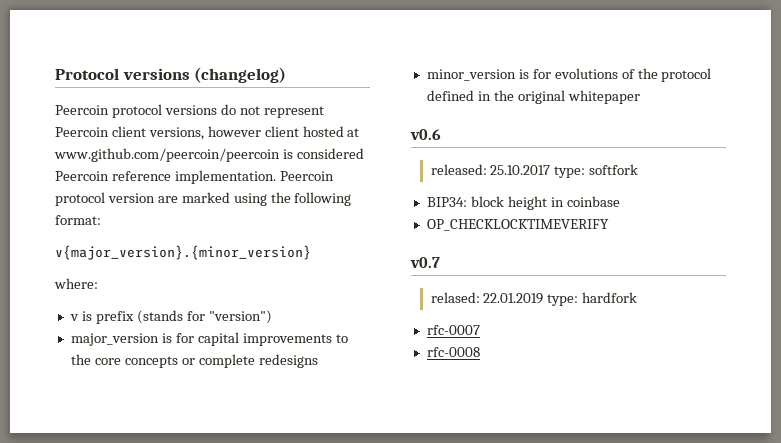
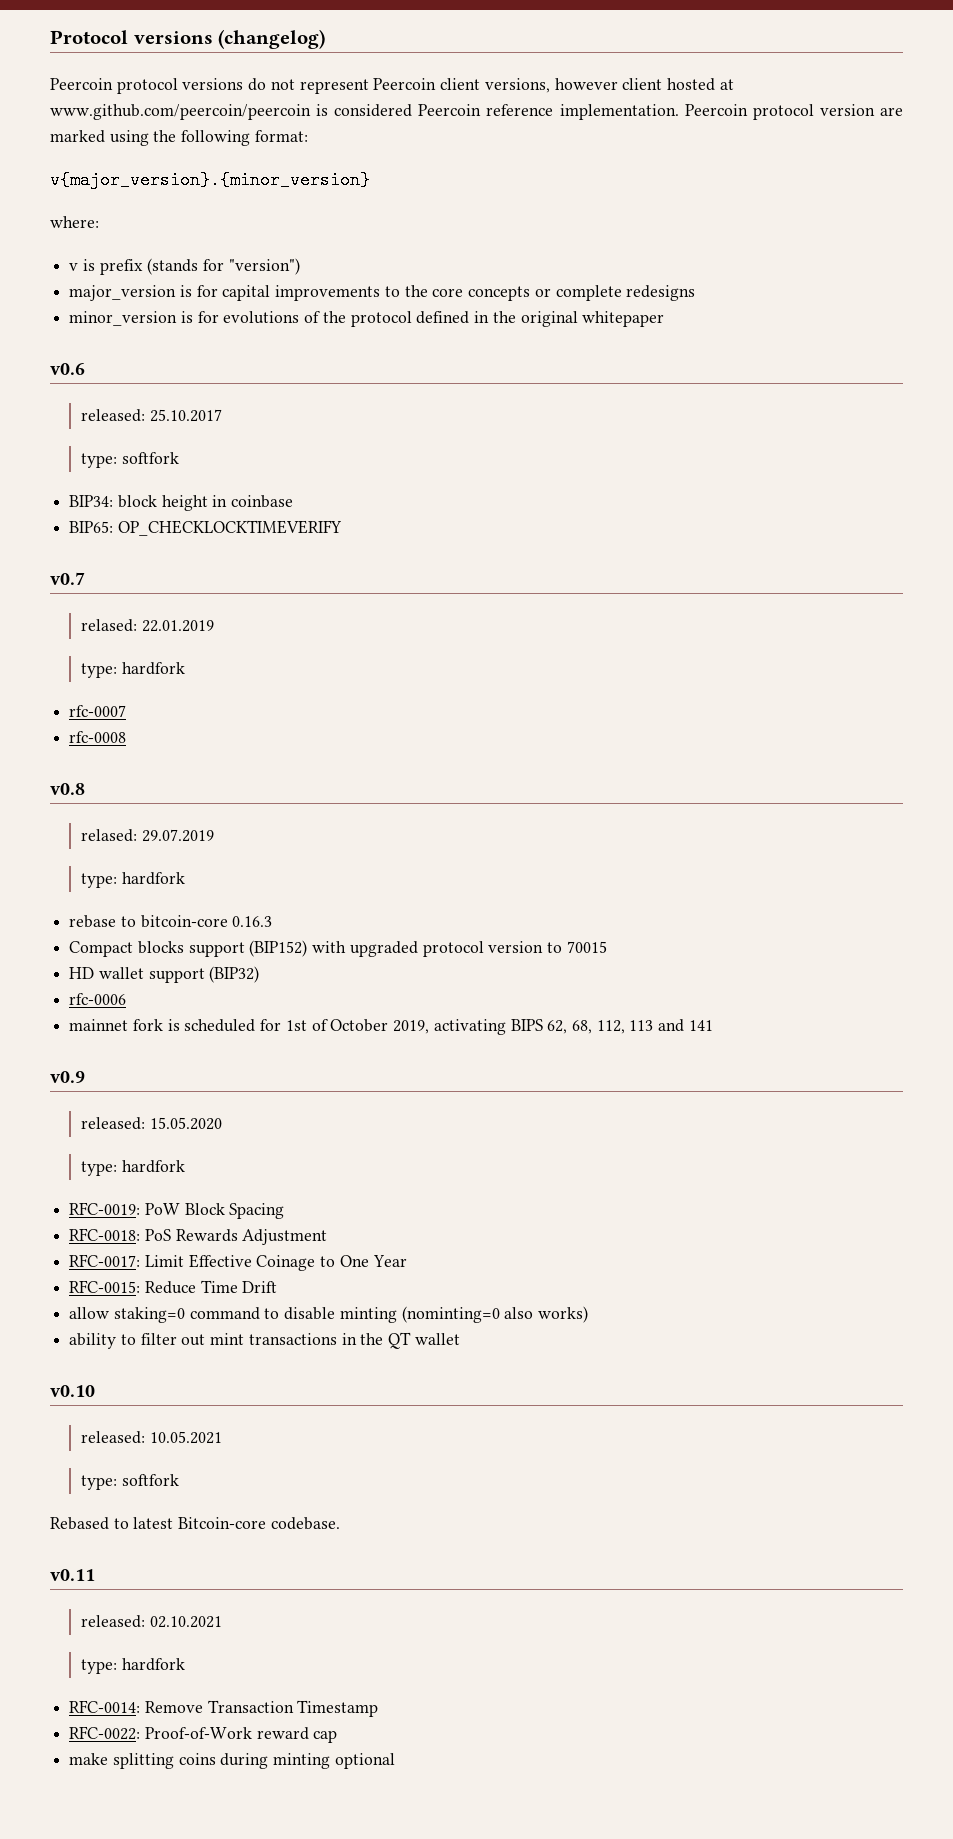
- released: 25.10.2017 type: softfork
+ released: 25.10.2017
+ type: softfork
- OP_CHECKLOCKTIMEVERIFY
+ BIP65: OP_CHECKLOCKTIMEVERIFY
- relased: 22.01.2019 type: hardfork
+ relased: 22.01.2019
+ type: hardfork
+ v0.8
+ relased: 29.07.2019
+ type: hardfork
+ rebase to bitcoin-core 0.16.3
+ Compact blocks support (BIP152) with upgraded protocol version to 70015
+ HD wallet support (BIP32)
+ rfc-0006
+ mainnet fork is scheduled for 1st of October 2019, activating BIPS 62, 68, 112, 113 and 141
+ v0.9
+ released: 15.05.2020
+ type: hardfork
+ RFC-0019: PoW Block Spacing
+ RFC-0018: PoS Rewards Adjustment
+ RFC-0017: Limit Effective Coinage to One Year
+ RFC-0015: Reduce Time Drift
+ allow staking=0 command to disable minting (nominting=0 also works)
+ ability to filter out mint transactions in the QT wallet
+ v0.10
+ released: 10.05.2021
+ type: softfork
+ Rebased to latest Bitcoin-core codebase.
+ v0.11
+ released: 02.10.2021
+ type: hardfork
+ RFC-0014: Remove Transaction Timestamp
+ RFC-0022: Proof-of-Work reward cap
+ make splitting coins during minting optional

